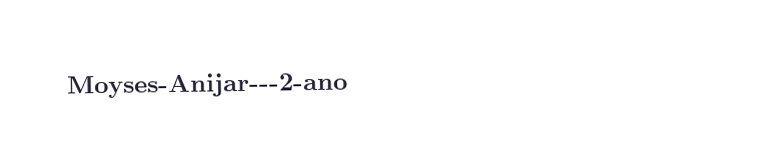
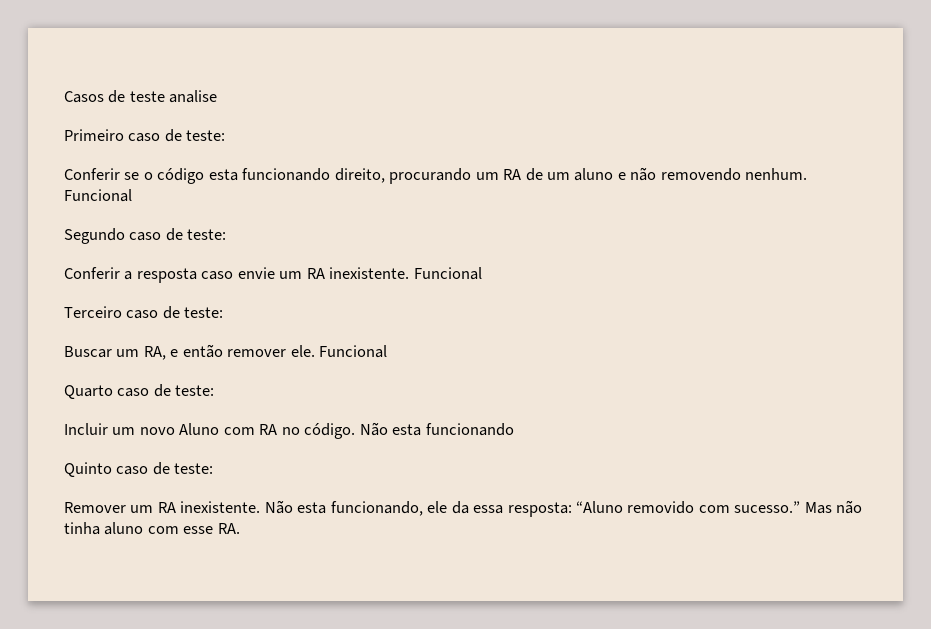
- Moyses-Anijar---2-ano
+ Casos de teste analise
+ Primeiro caso de teste:
+ Conferir se o código esta funcionando direito, procurando um RA de um aluno e não removendo nenhum. Funcional
+ Segundo caso de teste:
+ Conferir a resposta caso envie um RA inexistente. Funcional
+ Terceiro caso de teste:
+ Buscar um RA, e então remover ele. Funcional
+ Quarto caso de teste:
+ Incluir um novo Aluno com RA no código. Não esta funcionando
+ Quinto caso de teste:
+ Remover um RA inexistente. Não esta funcionando, ele da essa resposta: “Aluno removido com sucesso.” Mas não tinha aluno com esse RA.

